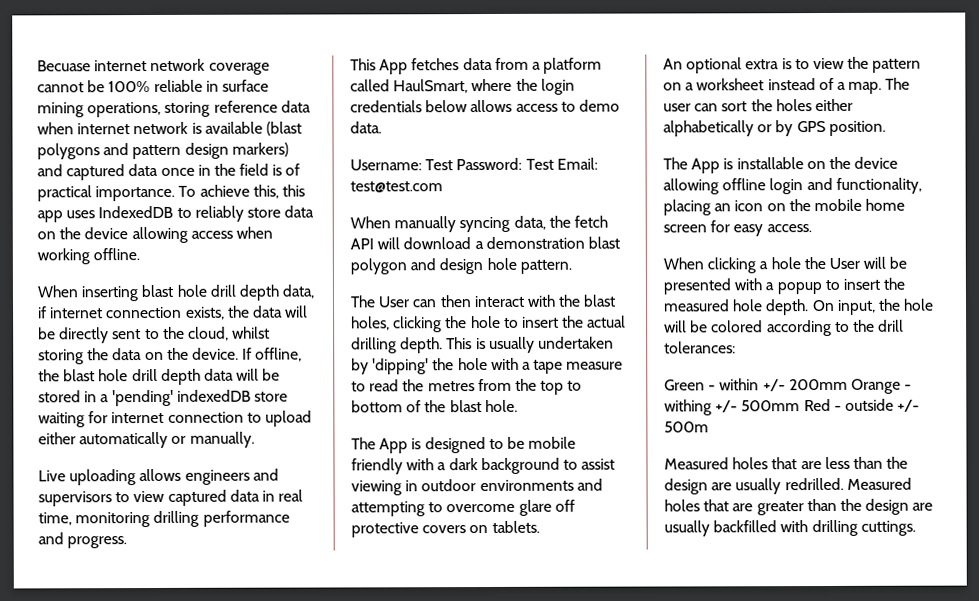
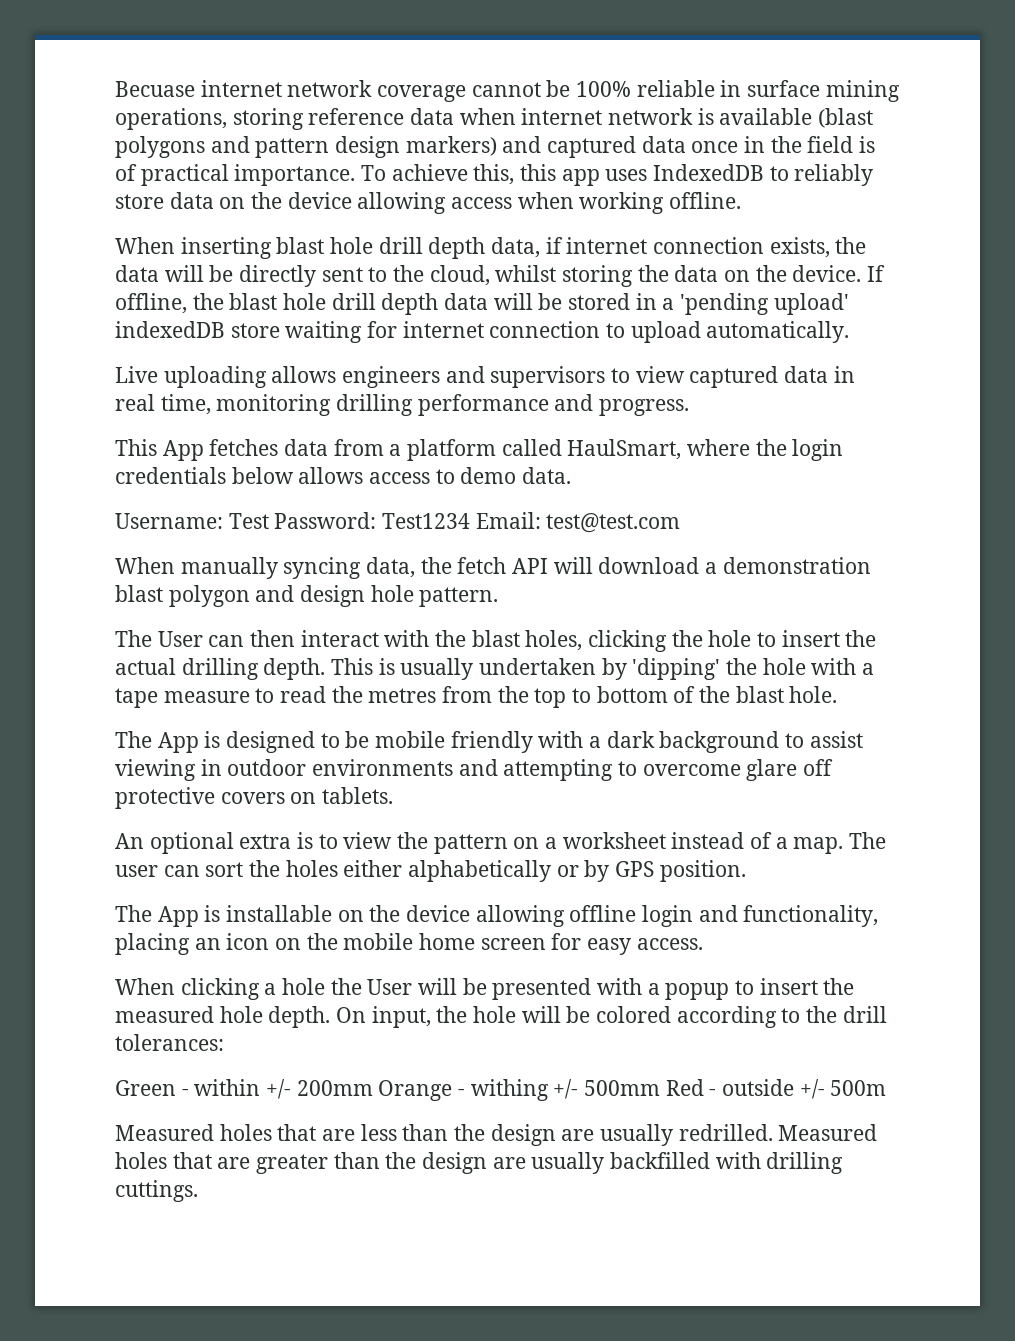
- If offline, the blast hole drill depth data will be stored in a 'pending' indexedDB store waiting for internet connection to upload either automatically or manually.
+ If offline, the blast hole drill depth data will be stored in a 'pending upload' indexedDB store waiting for internet connection to upload automatically.
- Username: Test Password: Test Email: test@test.com
+ Username: Test Password: Test1234 Email: test@test.com

